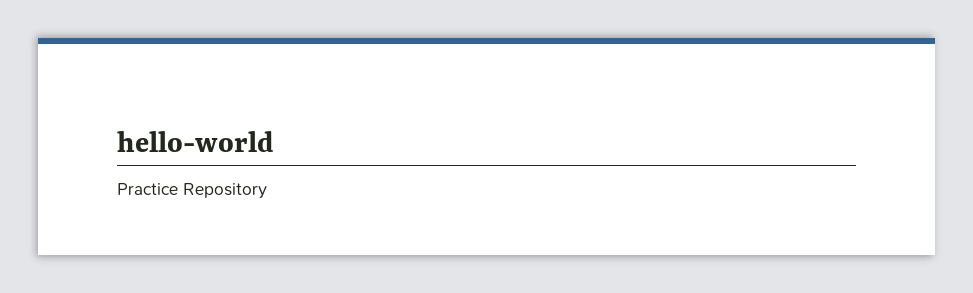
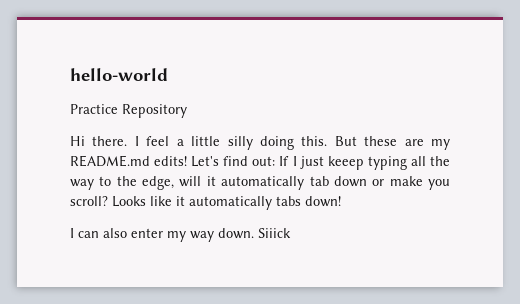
+ Hi there. I feel a little silly doing this. But these are my README.md edits! Let's find out: If I just keeep typing all the way to the edge, will it automatically tab down or make you scroll? Looks like it automatically tabs down!
+ I can also enter my way down. Siiick

